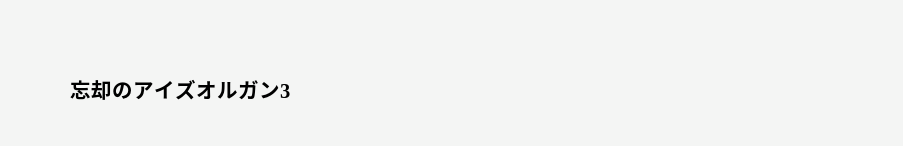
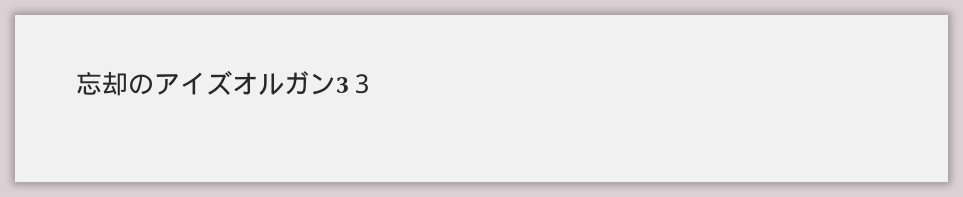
- 忘却のアイズオルガン3
+ 忘却のアイズオルガン3３

